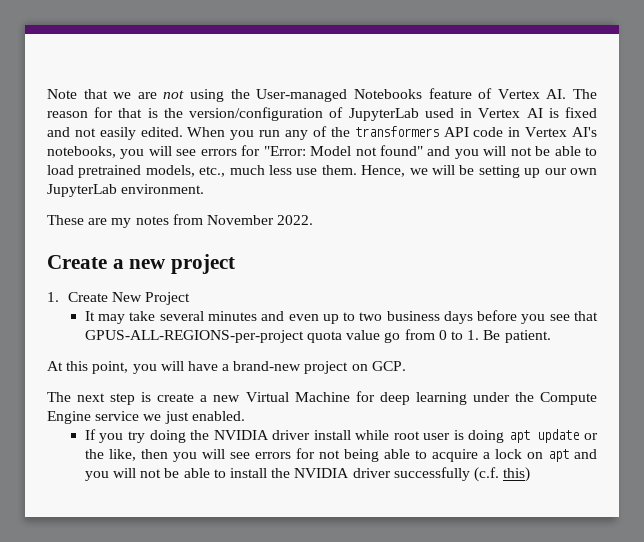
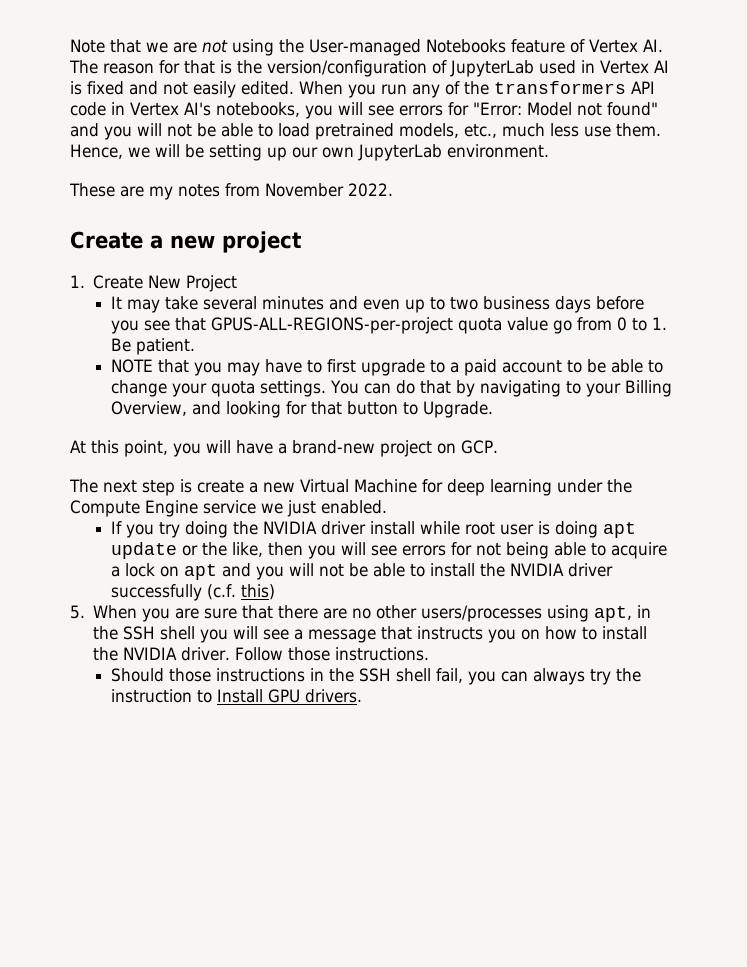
+ NOTE that you may have to first upgrade to a paid account to be able to change your quota settings. You can do that by navigating to your Billing Overview, and looking for that button to Upgrade.
+ 5. When you are sure that there are no other users/processes using apt, in the SSH shell you will see a message that instructs you on how to install the NVIDIA driver. Follow those instructions.
+ Should those instructions in the SSH shell fail, you can always try the instruction to Install GPU drivers.

